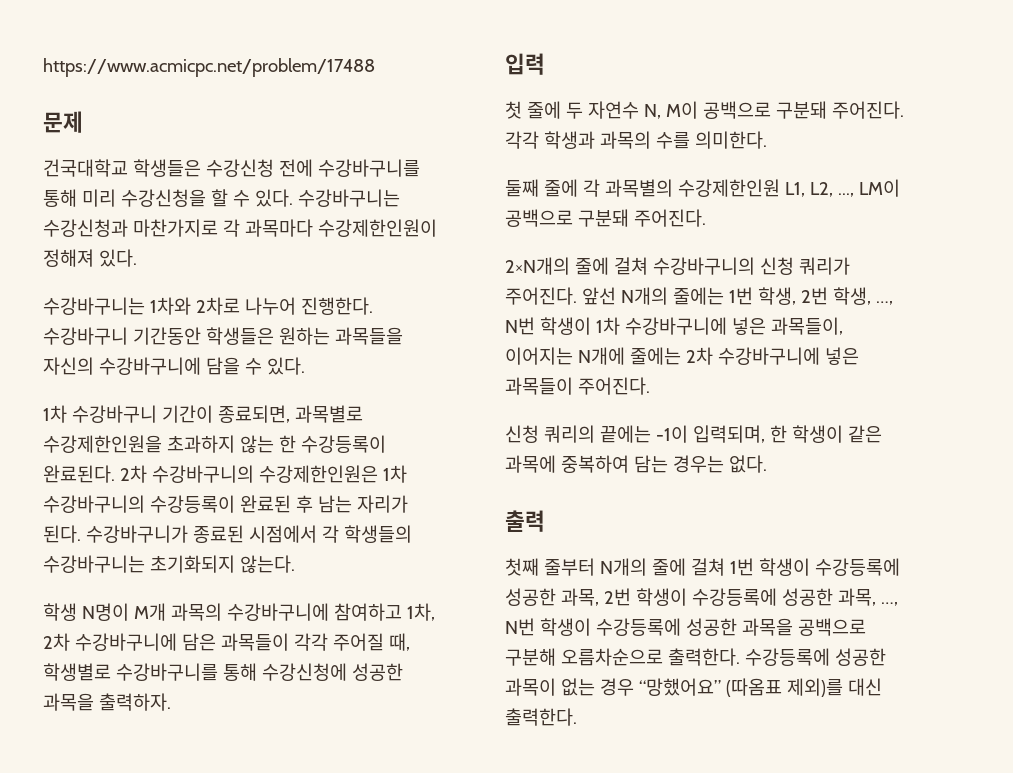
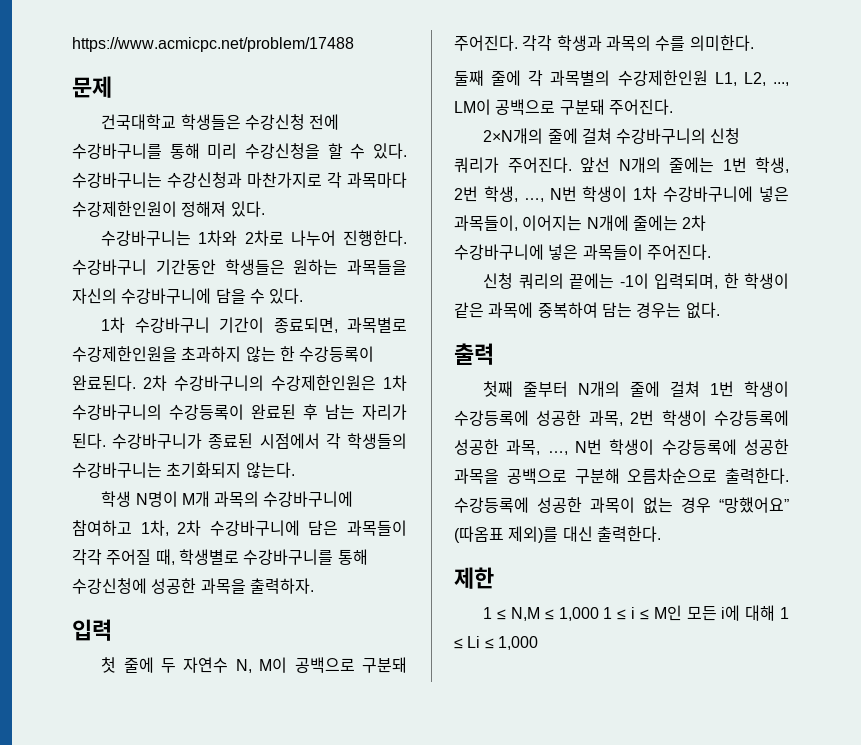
+ 제한
+ 1 ≤ N,M ≤ 1,000 1 ≤ i ≤ M인 모든 i에 대해 1 ≤ Li ≤ 1,000

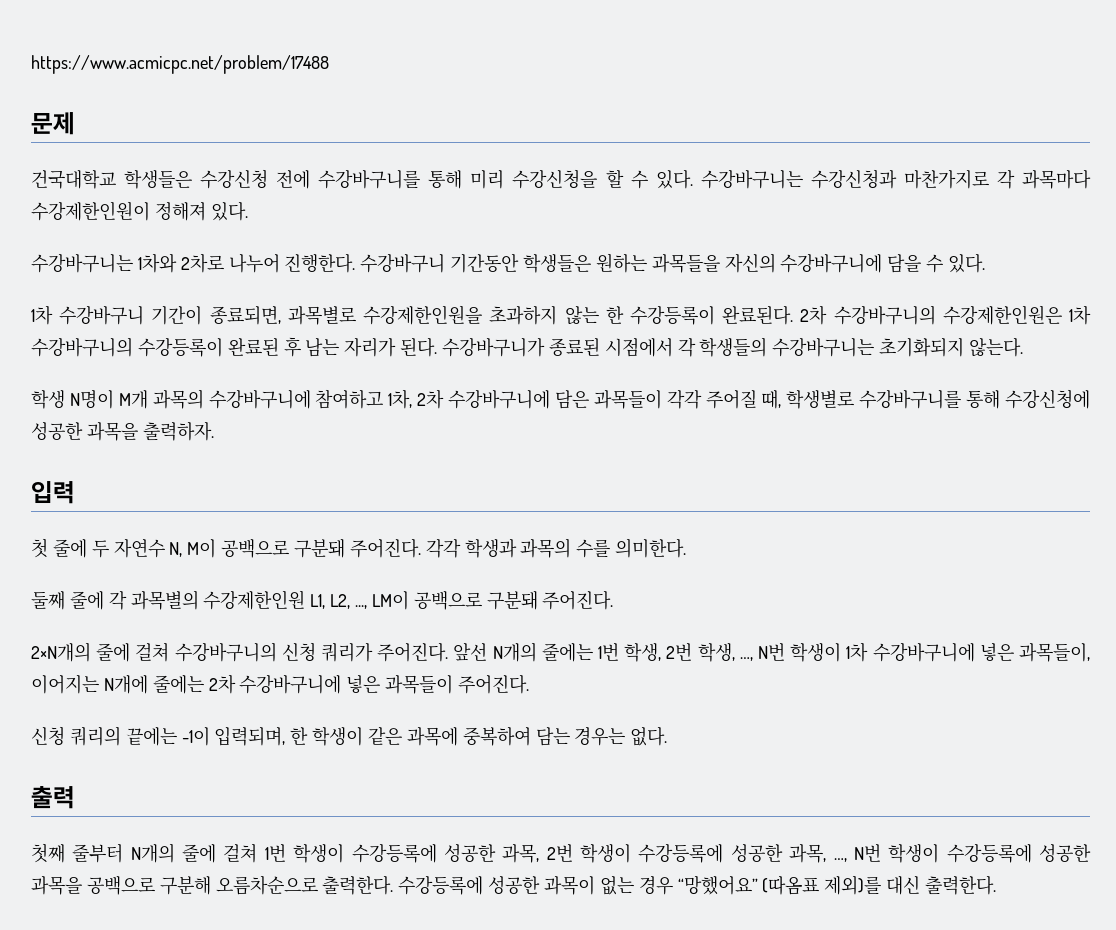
- 제한
- 1 ≤ N,M ≤ 1,000 1 ≤ i ≤ M인 모든 i에 대해 1 ≤ Li ≤ 1,000

